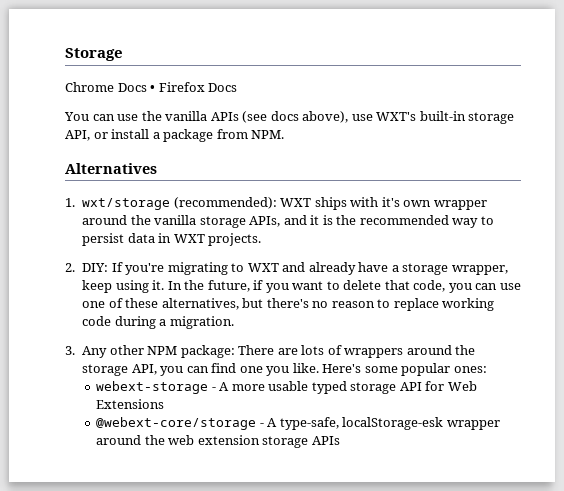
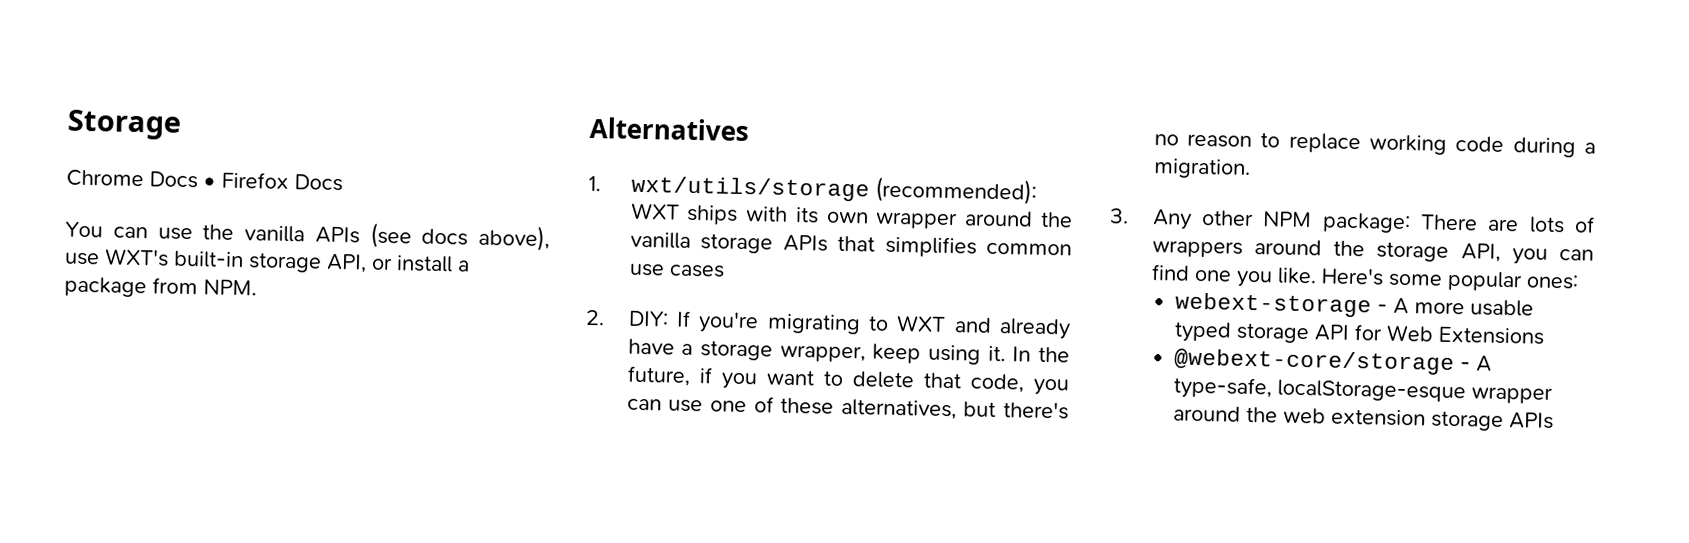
- 1. wxt/storage (recommended): WXT ships with it's own wrapper around the vanilla storage APIs, and it is the recommended way to persist data in WXT projects.
+ 1. wxt/utils/storage (recommended): WXT ships with its own wrapper around the vanilla storage APIs that simplifies common use cases
- @webext-core/storage - A type-safe, localStorage-esk wrapper around the web extension storage APIs
+ @webext-core/storage - A type-safe, localStorage-esque wrapper around the web extension storage APIs

